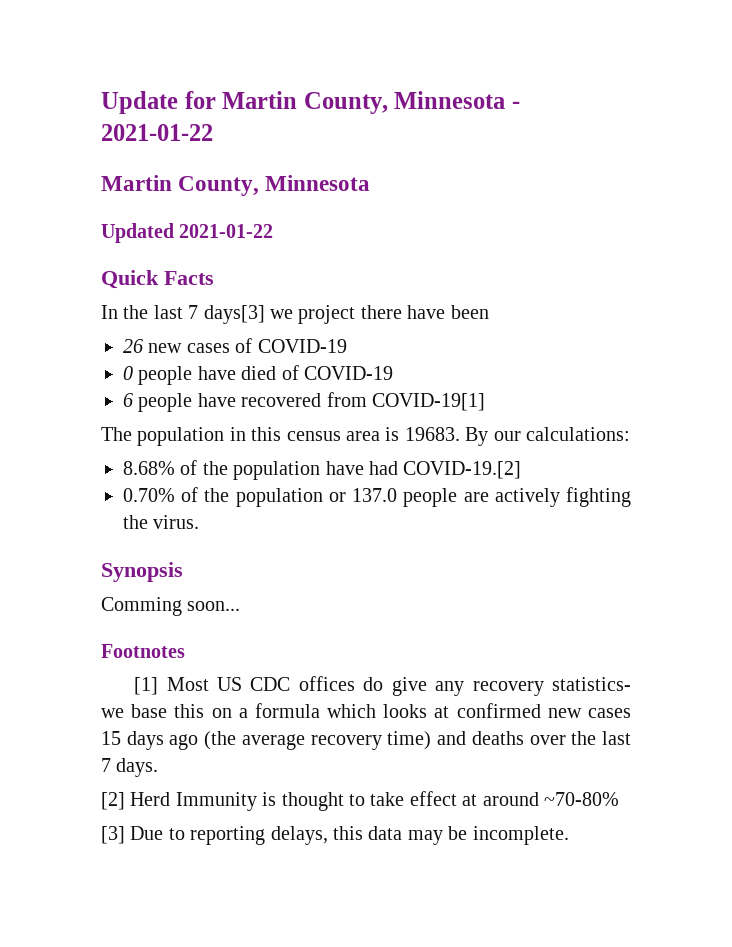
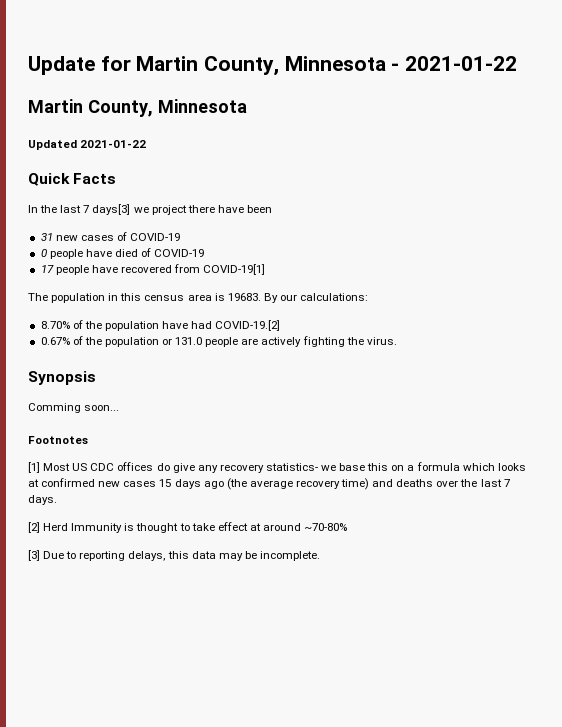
- 26 new cases of COVID-19
+ 31 new cases of COVID-19
- 6 people have recovered from COVID-19[1]
+ 17 people have recovered from COVID-19[1]
- 8.68% of the population have had COVID-19.[2]
+ 8.70% of the population have had COVID-19.[2]
- 0.70% of the population or 137.0 people are actively fighting the virus.
+ 0.67% of the population or 131.0 people are actively fighting the virus.

